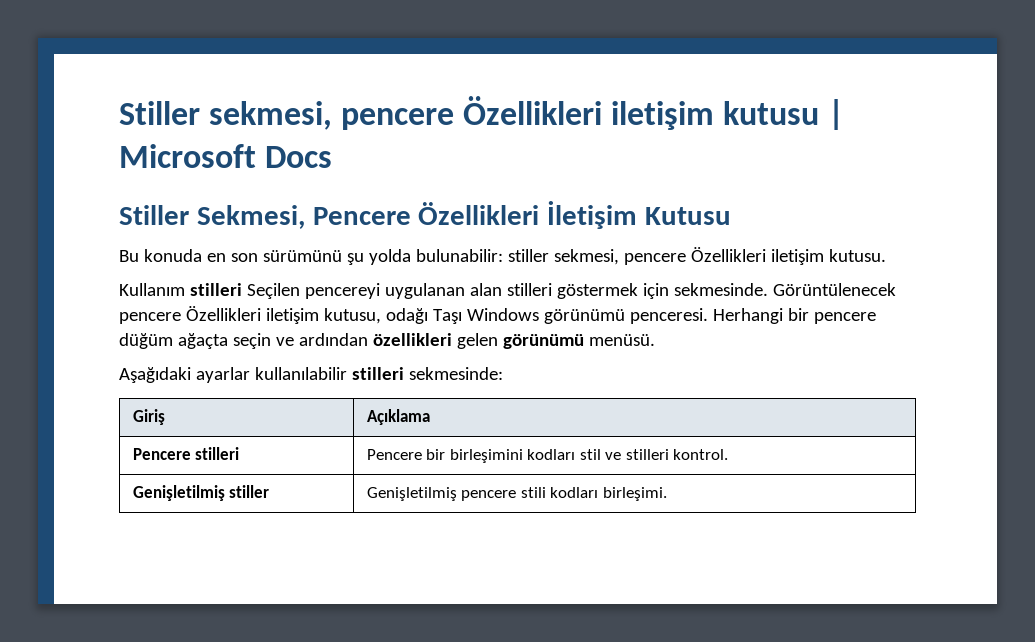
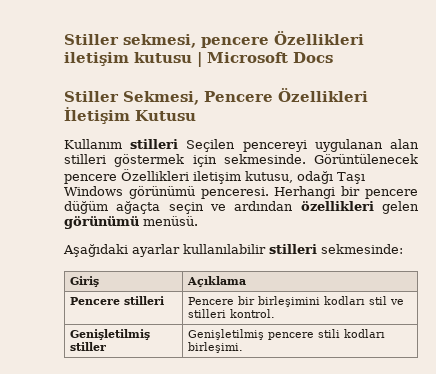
- Bu konuda en son sürümünü şu yolda bulunabilir: stiller sekmesi, pencere Özellikleri iletişim kutusu.

